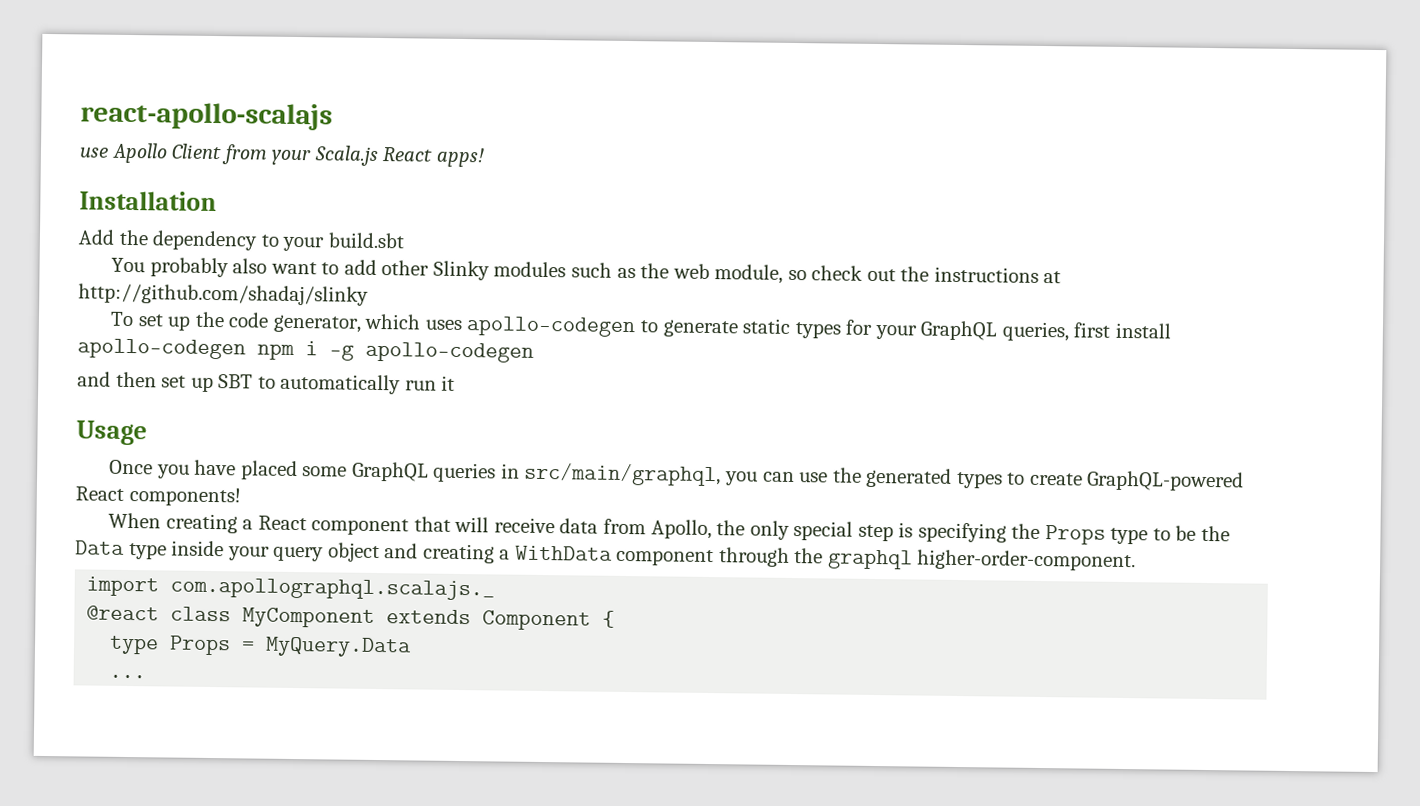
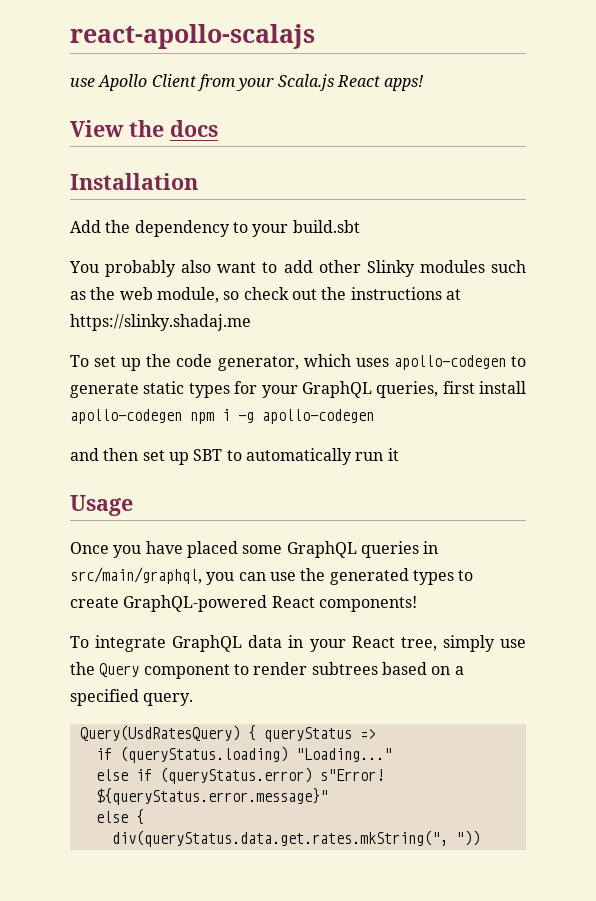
+ View the docs
- You probably also want to add other Slinky modules such as the web module, so check out the instructions at http://github.com/shadaj/slinky
+ You probably also want to add other Slinky modules such as the web module, so check out the instructions at https://slinky.shadaj.me
- When creating a React component that will receive data from Apollo, the only special step is specifying the Props type to be the Data type inside your query object and creating a WithData component through the graphql higher-order-component.
- import com.apollographql.scalajs._
- @react class MyComponent extends Component {
- type Props = MyQuery.Data
- ...
+ To integrate GraphQL data in your React tree, simply use the Query component to render subtrees based on a specified query.
+ Query(UsdRatesQuery) { queryStatus =>
+ if (queryStatus.loading) "Loading..."
+ else if (queryStatus.error) s"Error! ${queryStatus.error.message}"
+ else {
+ div(queryStatus.data.get.rates.mkString(", "))

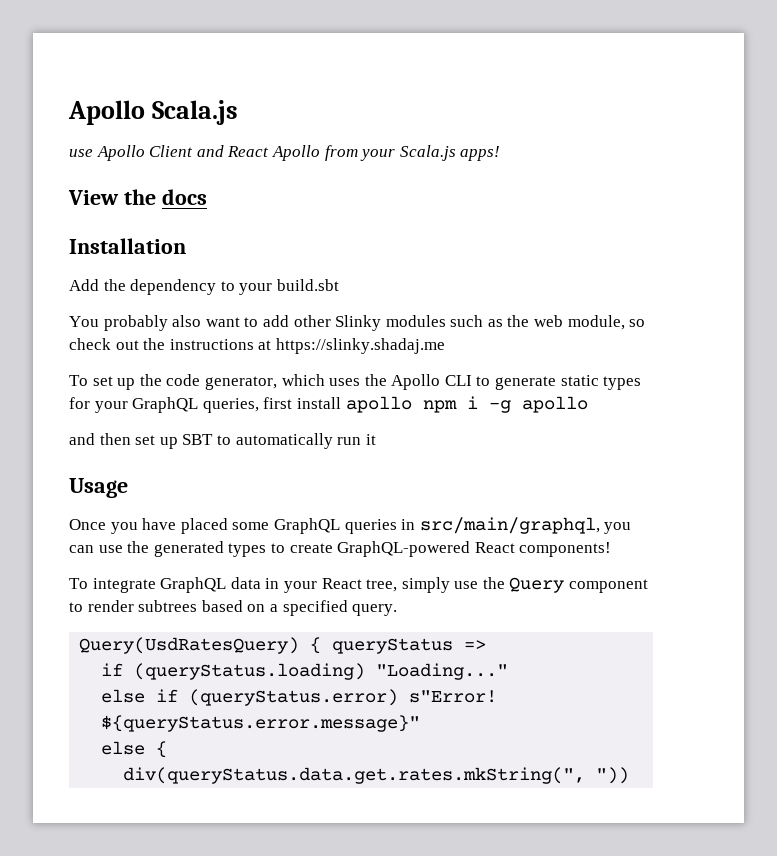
- react-apollo-scalajs
+ Apollo Scala.js
- use Apollo Client from your Scala.js React apps!
+ use Apollo Client and React Apollo from your Scala.js apps!
- To set up the code generator, which uses apollo-codegen to generate static types for your GraphQL queries, first install apollo-codegen npm i -g apollo-codegen
+ To set up the code generator, which uses the Apollo CLI to generate static types for your GraphQL queries, first install apollo npm i -g apollo

